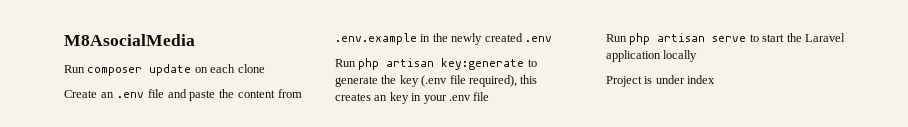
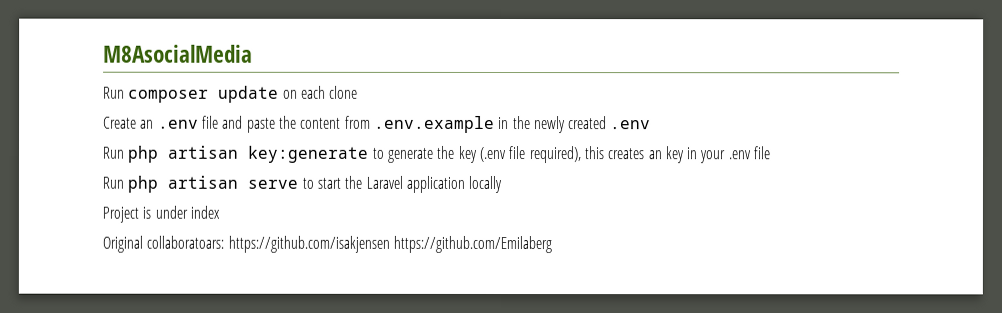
+ Original collaboratoars: https://github.com/isakjensen https://github.com/Emilaberg

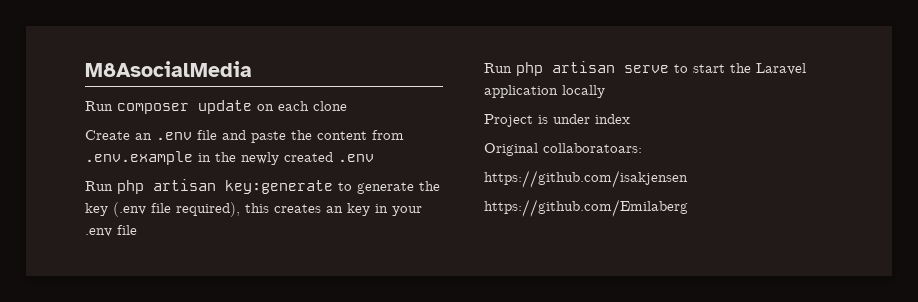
- Original collaboratoars: https://github.com/isakjensen https://github.com/Emilaberg
+ Original collaboratoars:
+ https://github.com/isakjensen
+ https://github.com/Emilaberg

